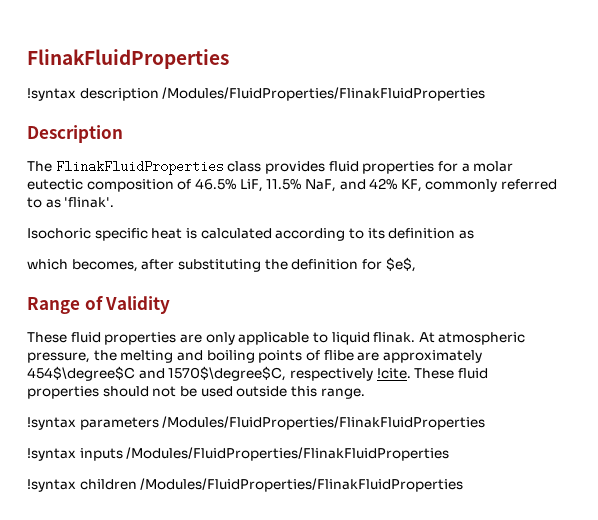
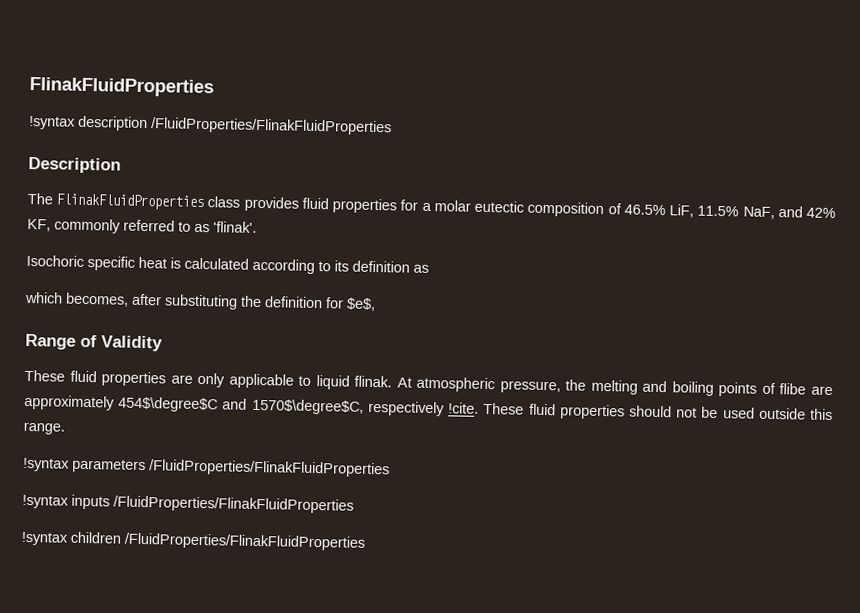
- !syntax description /Modules/FluidProperties/FlinakFluidProperties
+ !syntax description /FluidProperties/FlinakFluidProperties
- !syntax parameters /Modules/FluidProperties/FlinakFluidProperties
+ !syntax parameters /FluidProperties/FlinakFluidProperties
- !syntax inputs /Modules/FluidProperties/FlinakFluidProperties
+ !syntax inputs /FluidProperties/FlinakFluidProperties
- !syntax children /Modules/FluidProperties/FlinakFluidProperties
+ !syntax children /FluidProperties/FlinakFluidProperties

